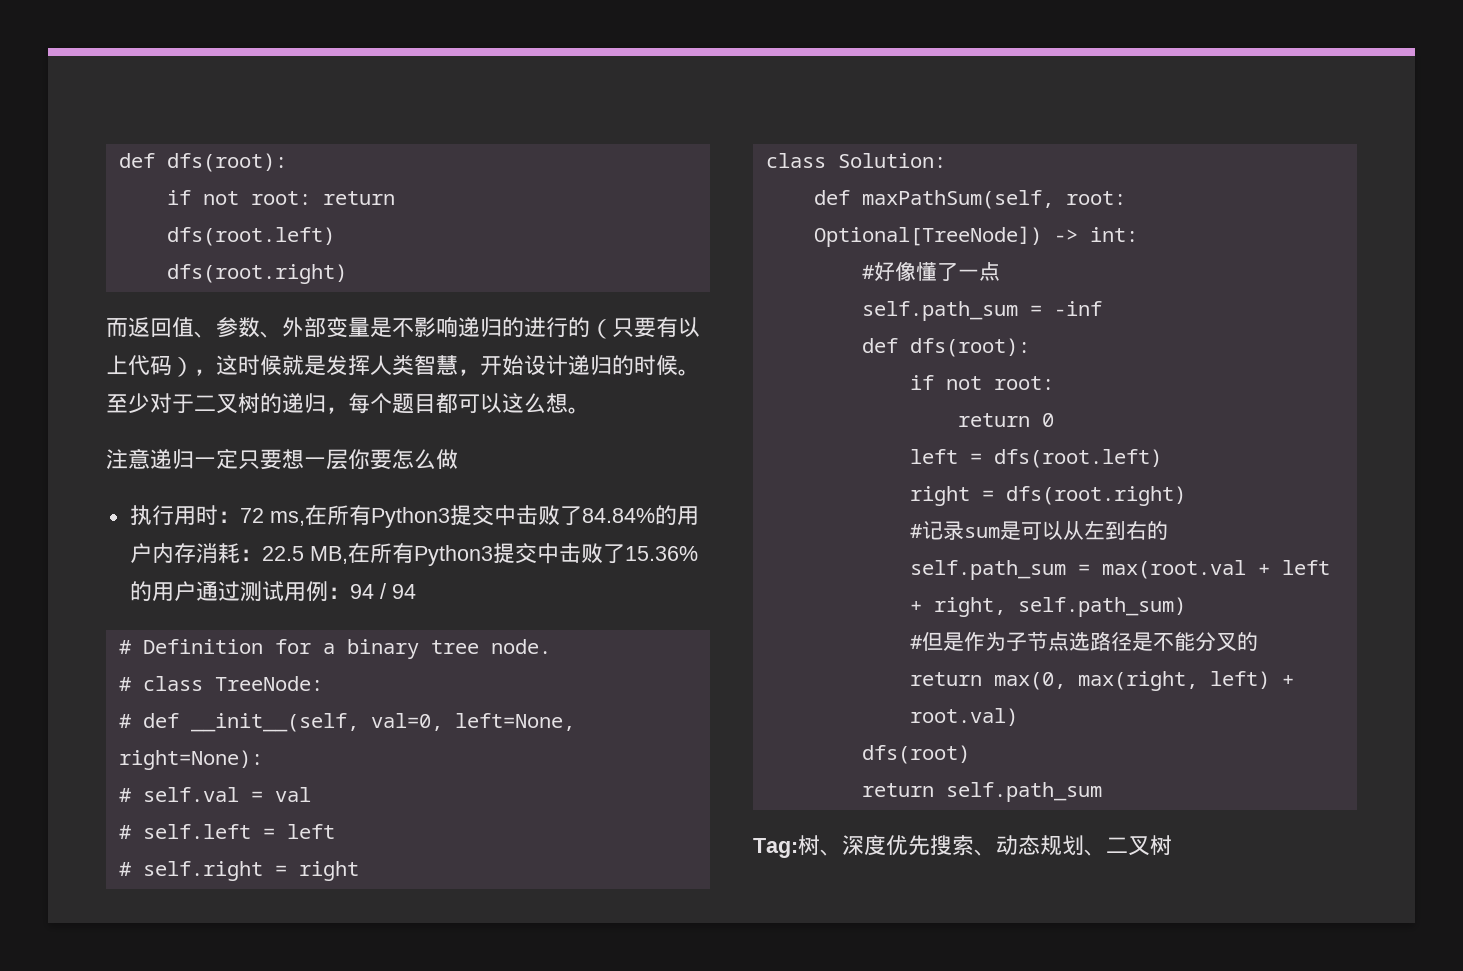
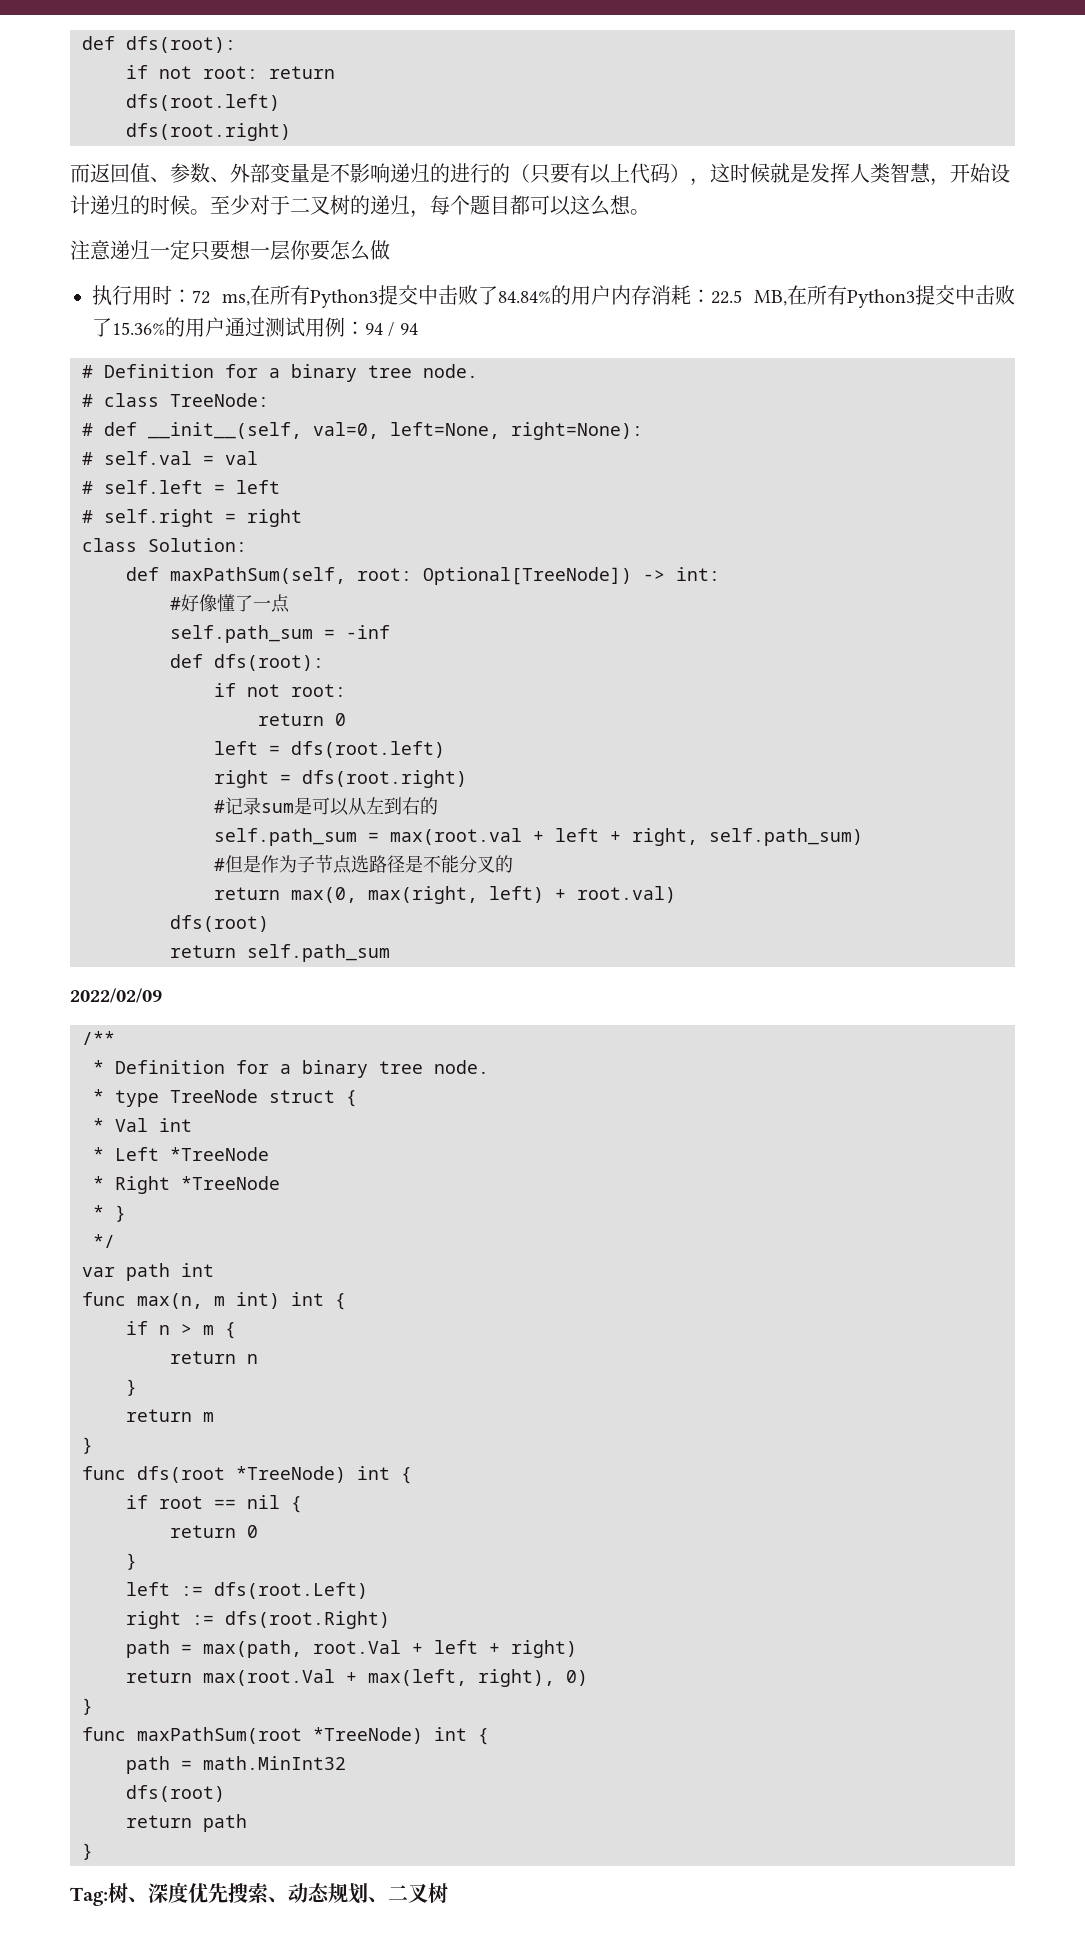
+ 2022/02/09
+ /**
+ * Definition for a binary tree node.
+ * type TreeNode struct {
+ * Val int
+ * Left *TreeNode
+ * Right *TreeNode
+ * }
+ */
+ var path int
+ func max(n, m int) int {
+ if n > m {
+ return n
+ }
+ return m
+ }
+ func dfs(root *TreeNode) int {
+ if root == nil {
+ return 0
+ }
+ left := dfs(root.Left)
+ right := dfs(root.Right)
+ path = max(path, root.Val + left + right)
+ return max(root.Val + max(left, right), 0)
+ }
+ func maxPathSum(root *TreeNode) int {
+ path = math.MinInt32
+ dfs(root)
+ return path
+ }

